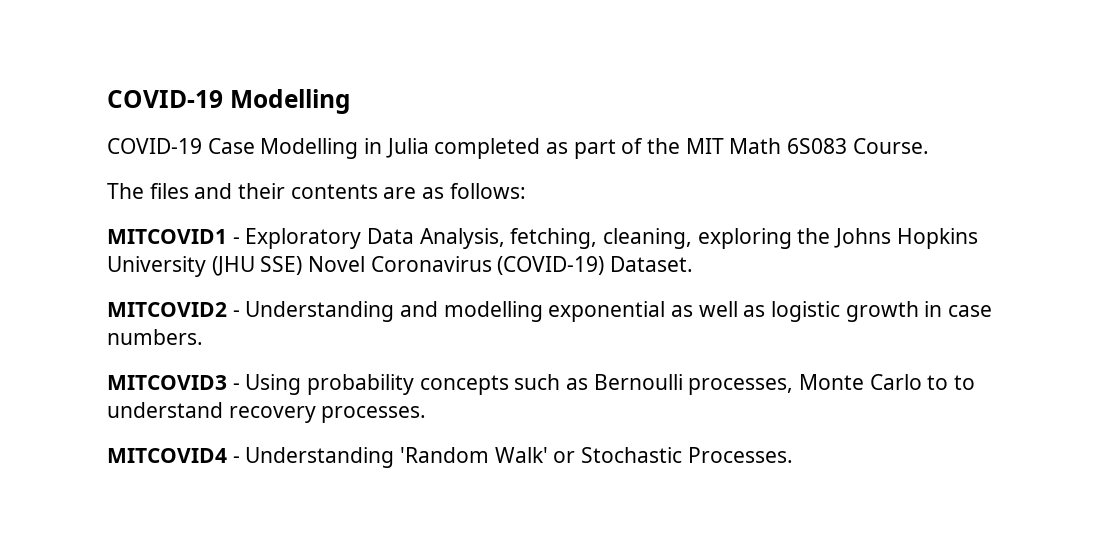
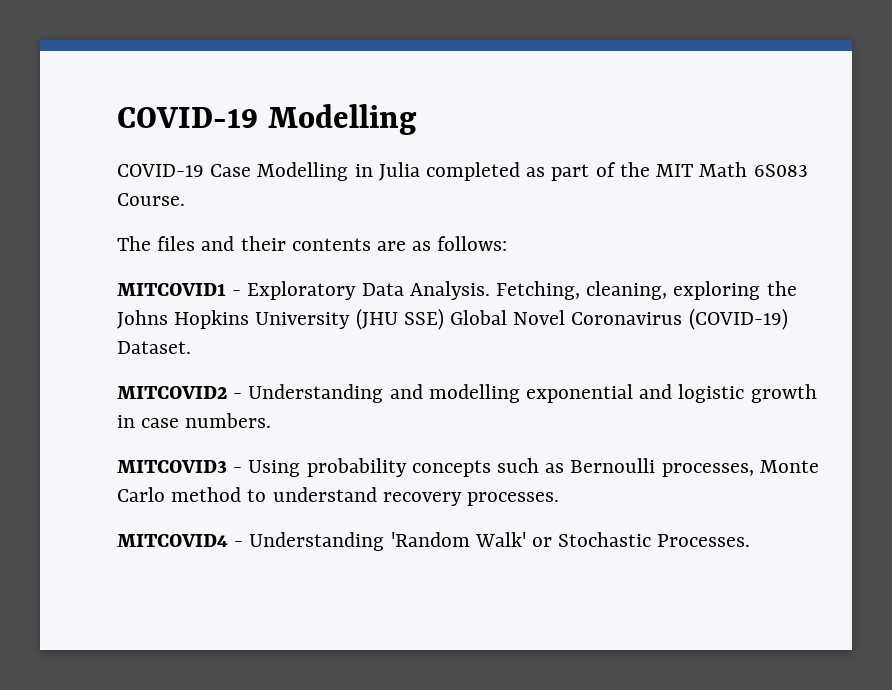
- MITCOVID1 - Exploratory Data Analysis, fetching, cleaning, exploring the Johns Hopkins University (JHU SSE) Novel Coronavirus (COVID-19) Dataset.
+ MITCOVID1 - Exploratory Data Analysis. Fetching, cleaning, exploring the Johns Hopkins University (JHU SSE) Global Novel Coronavirus (COVID-19) Dataset.
- MITCOVID2 - Understanding and modelling exponential as well as logistic growth in case numbers.
+ MITCOVID2 - Understanding and modelling exponential and logistic growth in case numbers.
- MITCOVID3 - Using probability concepts such as Bernoulli processes, Monte Carlo to to understand recovery processes.
+ MITCOVID3 - Using probability concepts such as Bernoulli processes, Monte Carlo method to understand recovery processes.

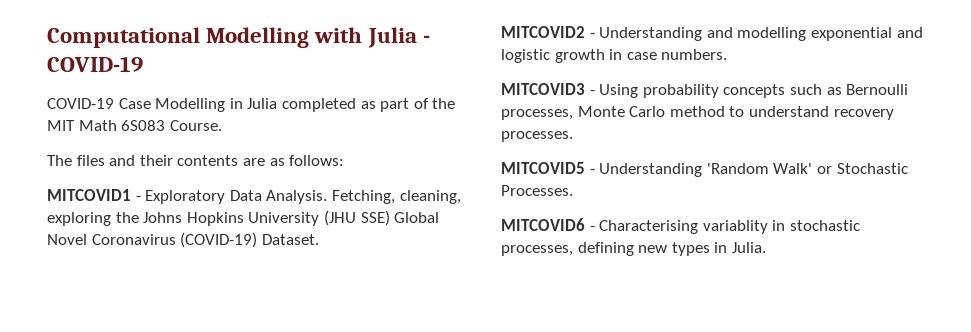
- COVID-19 Modelling
+ Computational Modelling with Julia - COVID-19
- MITCOVID4 - Understanding 'Random Walk' or Stochastic Processes.
+ MITCOVID5 - Understanding 'Random Walk' or Stochastic Processes.
+ MITCOVID6 - Characterising variablity in stochastic processes, defining new types in Julia.

